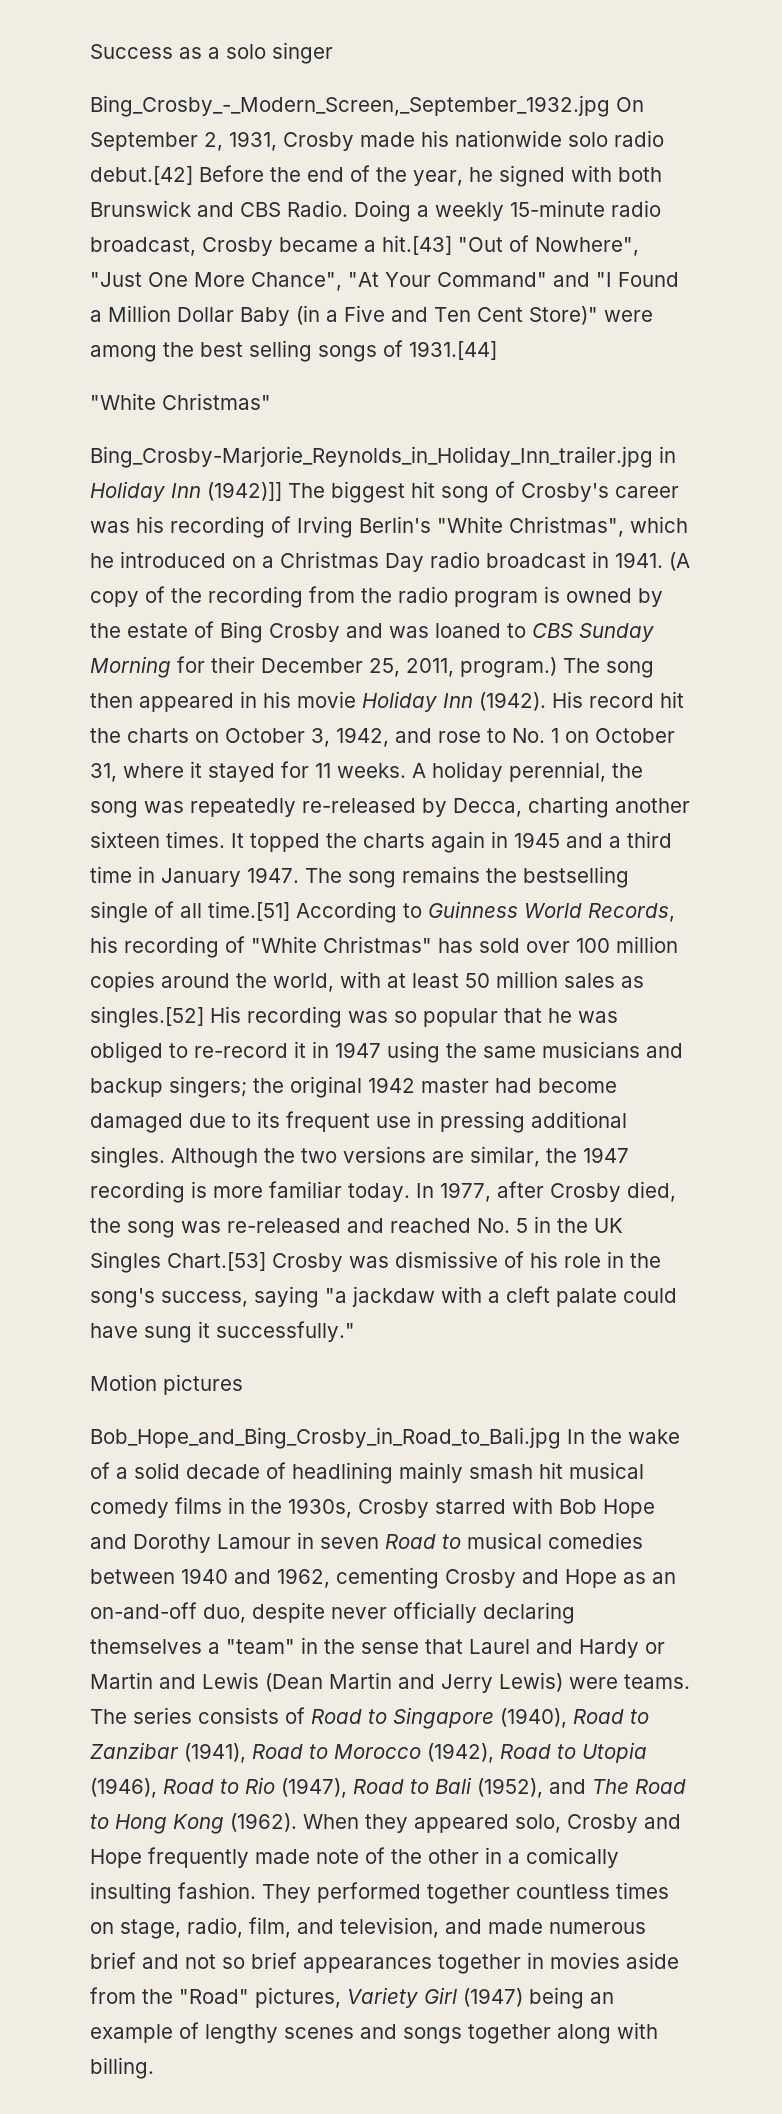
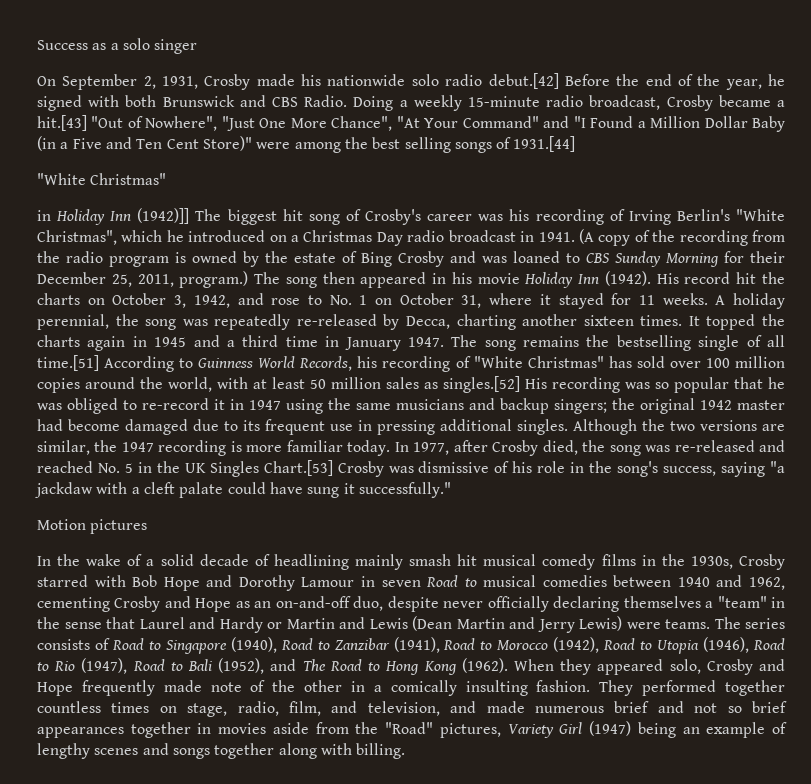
- Bing_Crosby_-_Modern_Screen,_September_1932.jpg On September 2, 1931, Crosby made his nationwide solo radio debut.[42] Before the end of the year, he signed with both Brunswick and CBS Radio.
+ On September 2, 1931, Crosby made his nationwide solo radio debut.[42] Before the end of the year, he signed with both Brunswick and CBS Radio.
- Bing_Crosby-Marjorie_Reynolds_in_Holiday_Inn_trailer.jpg in Holiday Inn (1942)]] The biggest hit song of Crosby's career was his recording of Irving Berlin's "White Christmas", which he introduced on a Christmas Day radio broadcast in 1941.
+ in Holiday Inn (1942)]] The biggest hit song of Crosby's career was his recording of Irving Berlin's "White Christmas", which he introduced on a Christmas Day radio broadcast in 1941.
- Bob_Hope_and_Bing_Crosby_in_Road_to_Bali.jpg In the wake of a solid decade of headlining mainly smash hit musical comedy films in the 1930s, Crosby starred with Bob Hope and Dorothy Lamour in seven Road to musical comedies between 1940 and 1962, cementing Crosby and Hope as an on-and-off duo, despite never officially declaring themselves a "team" in the sense that Laurel and Hardy or Martin and Lewis (Dean Martin and Jerry Lewis) were teams.
+ In the wake of a solid decade of headlining mainly smash hit musical comedy films in the 1930s, Crosby starred with Bob Hope and Dorothy Lamour in seven Road to musical comedies between 1940 and 1962, cementing Crosby and Hope as an on-and-off duo, despite never officially declaring themselves a "team" in the sense that Laurel and Hardy or Martin and Lewis (Dean Martin and Jerry Lewis) were teams.

